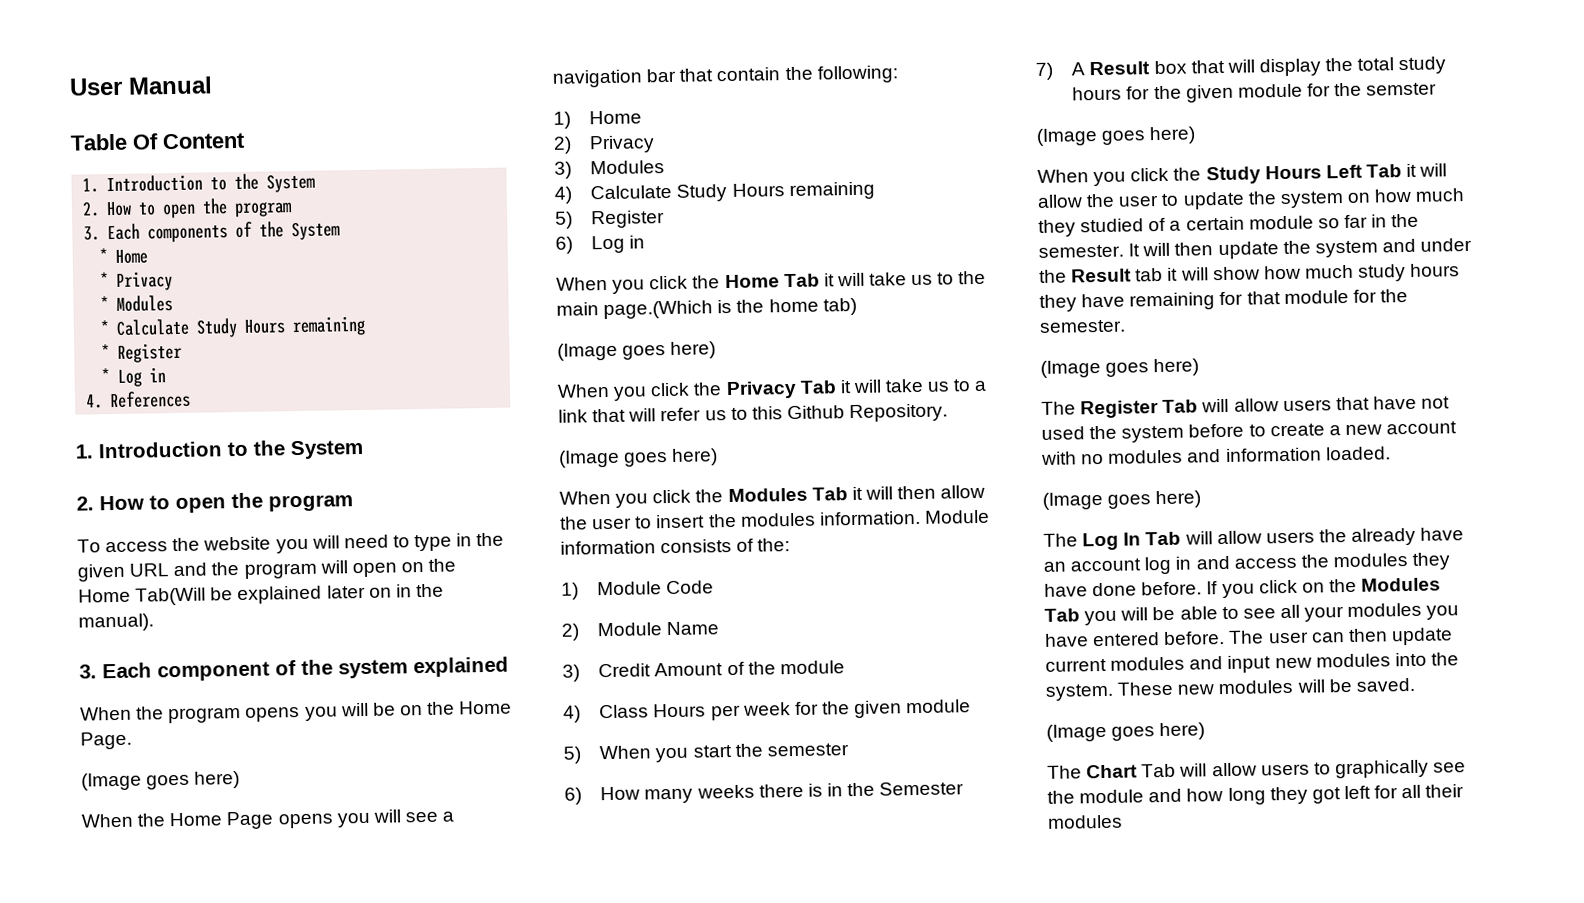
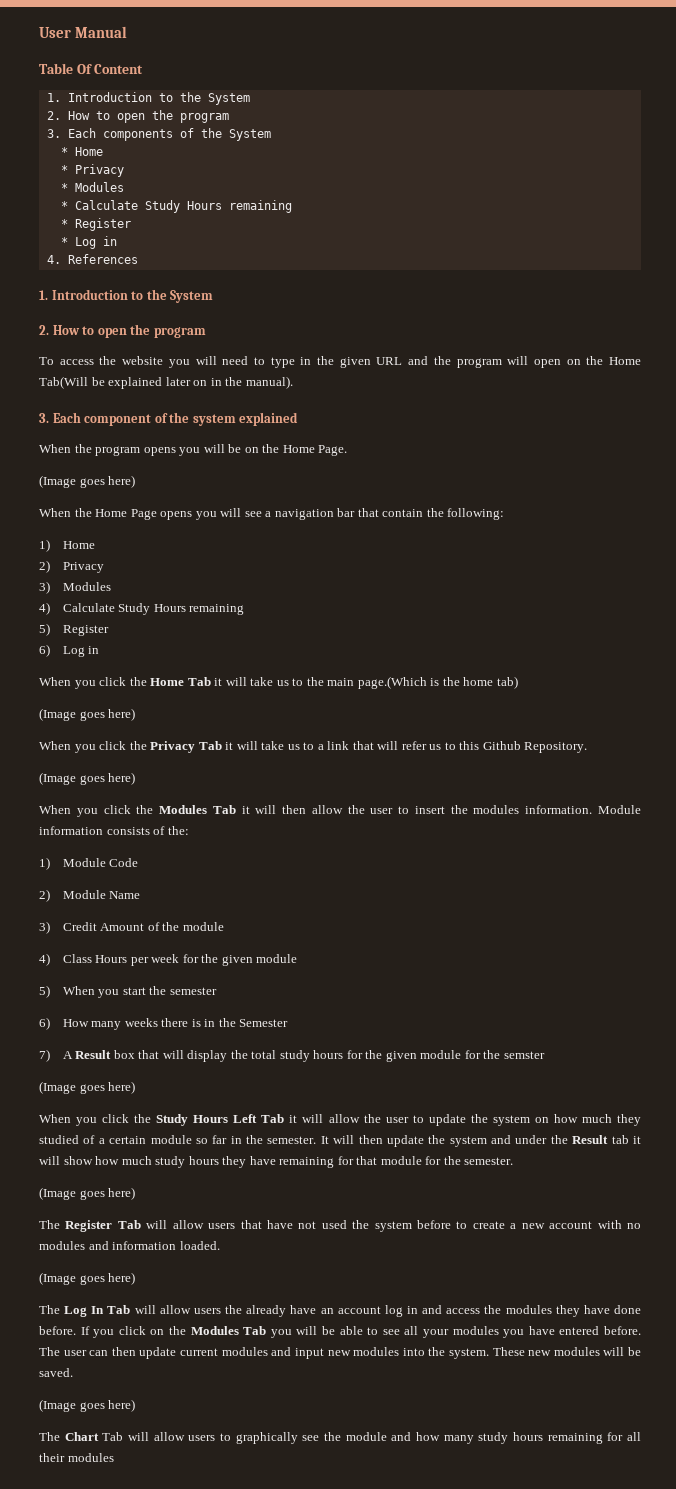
- The Chart Tab will allow users to graphically see the module and how long they got left for all their modules
+ The Chart Tab will allow users to graphically see the module and how many study hours remaining for all their modules

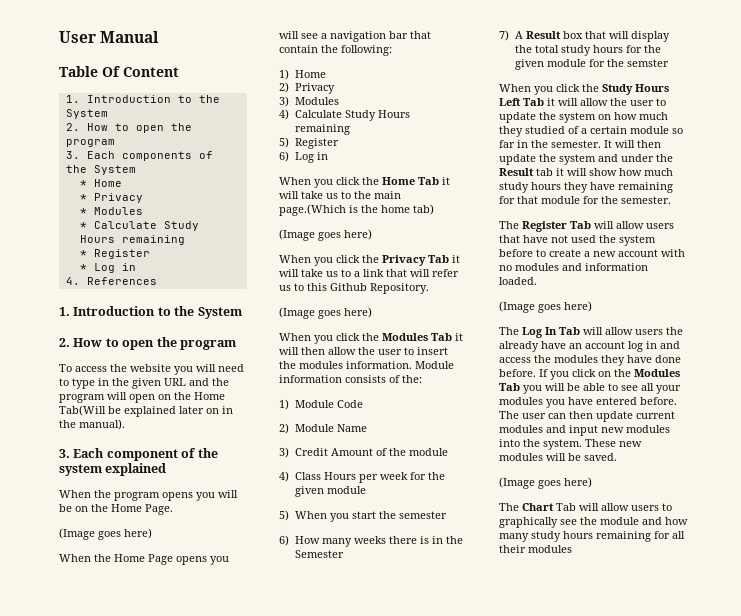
  7) A Result box that will display the total study hours for the given module for the semster
- (Image goes here)
  It will then update the system and under the Result tab it will show how much study hours they have remaining for that module for the semester.
- (Image goes here)

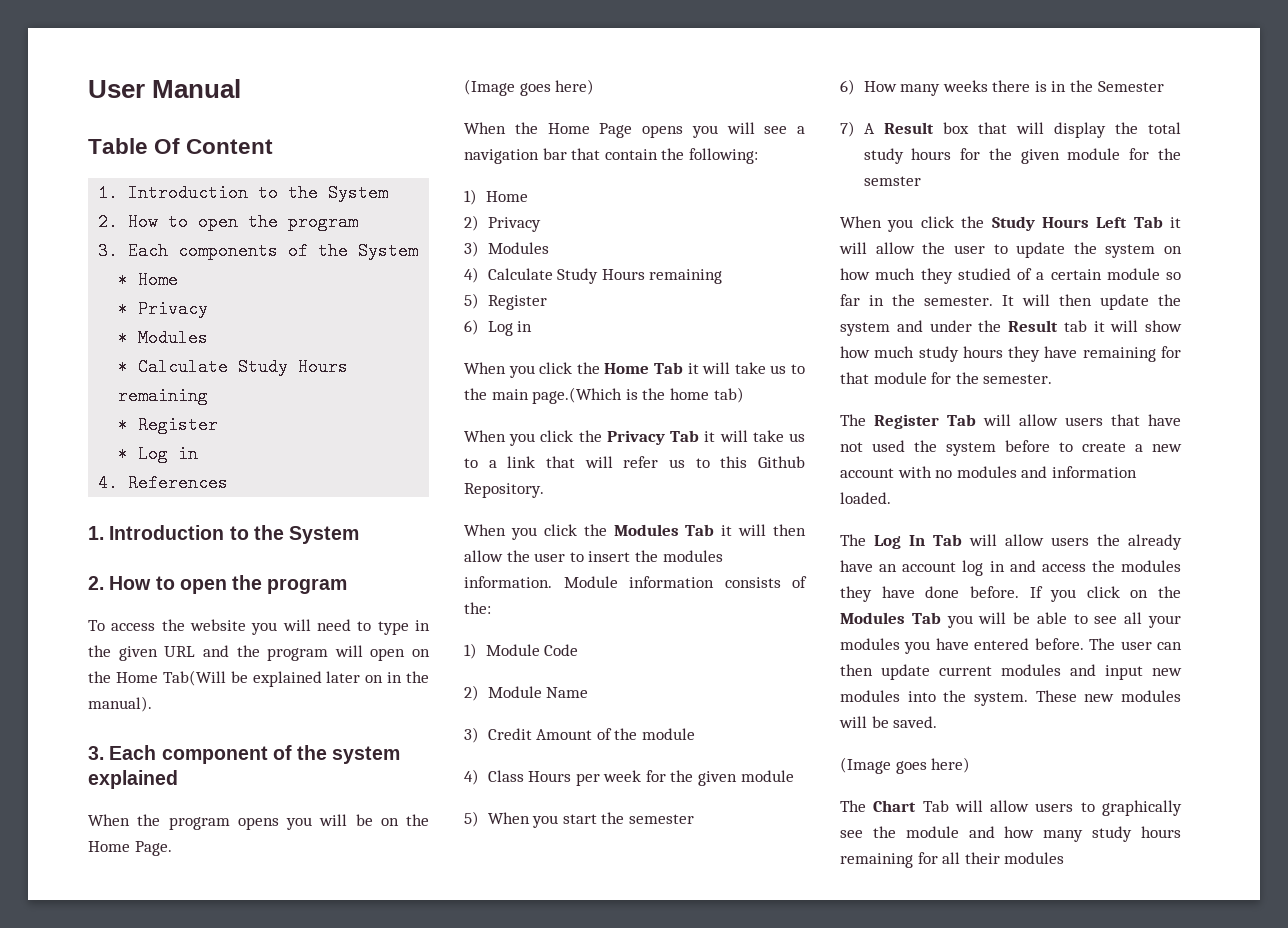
  When you click the Home Tab it will take us to the main page.(Which is the home tab)
- (Image goes here)
  When you click the Privacy Tab it will take us to a link that will refer us to this Github Repository.
- (Image goes here)
  The Register Tab will allow users that have not used the system before to create a new account with no modules and information loaded.
- (Image goes here)

